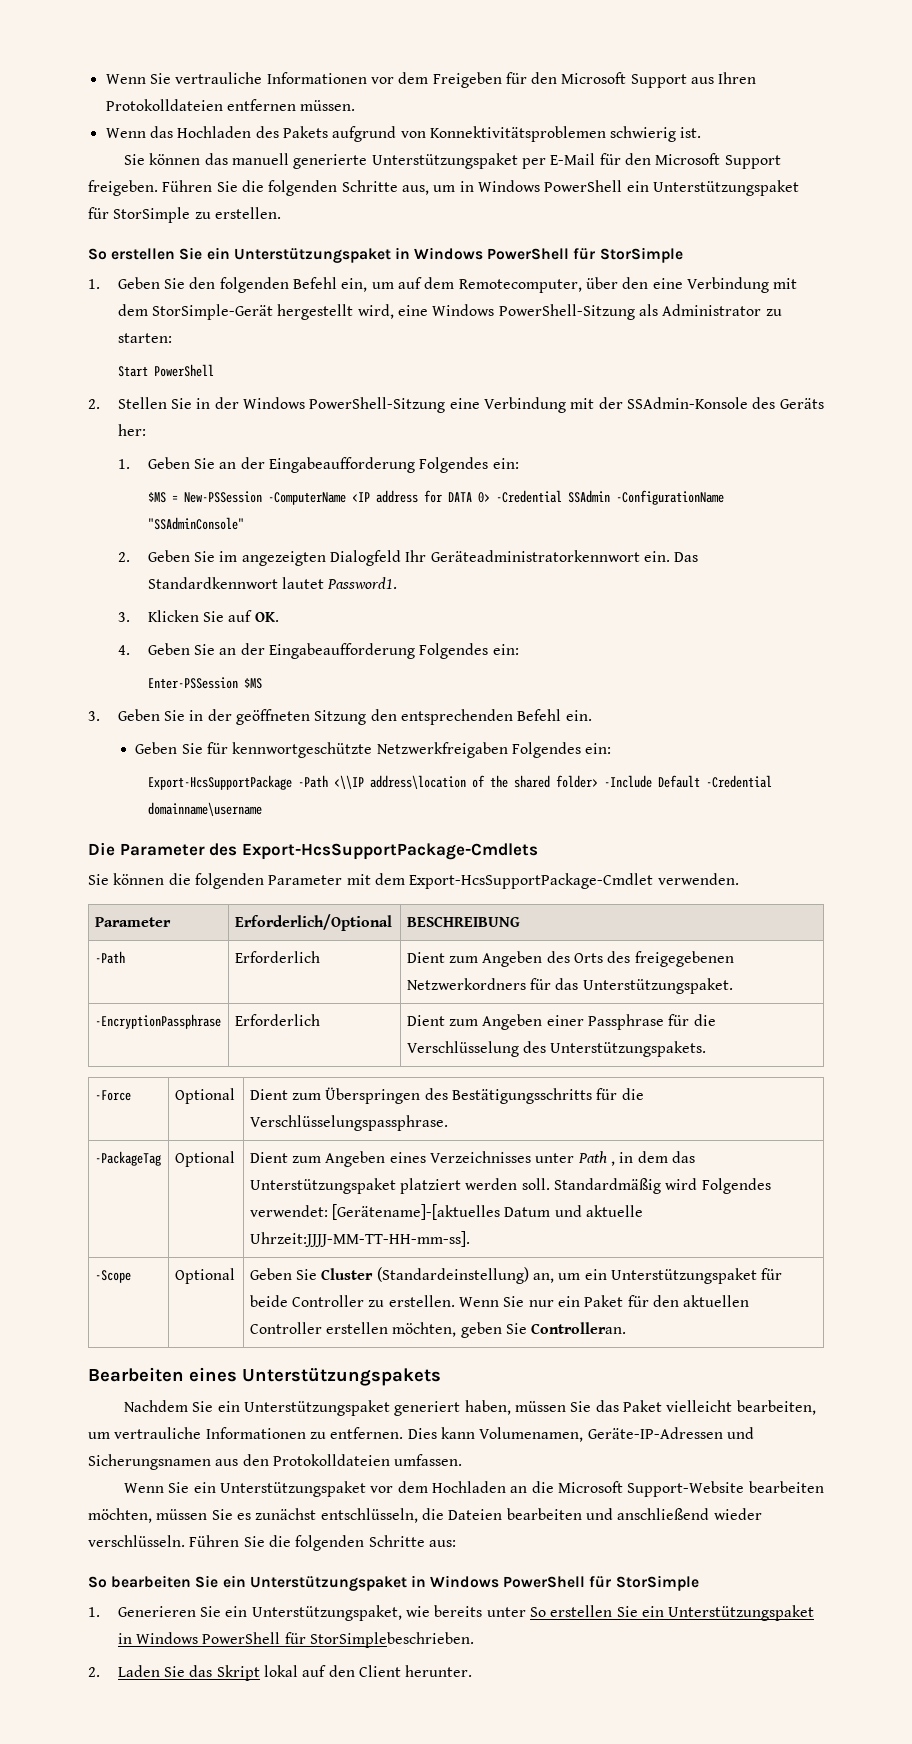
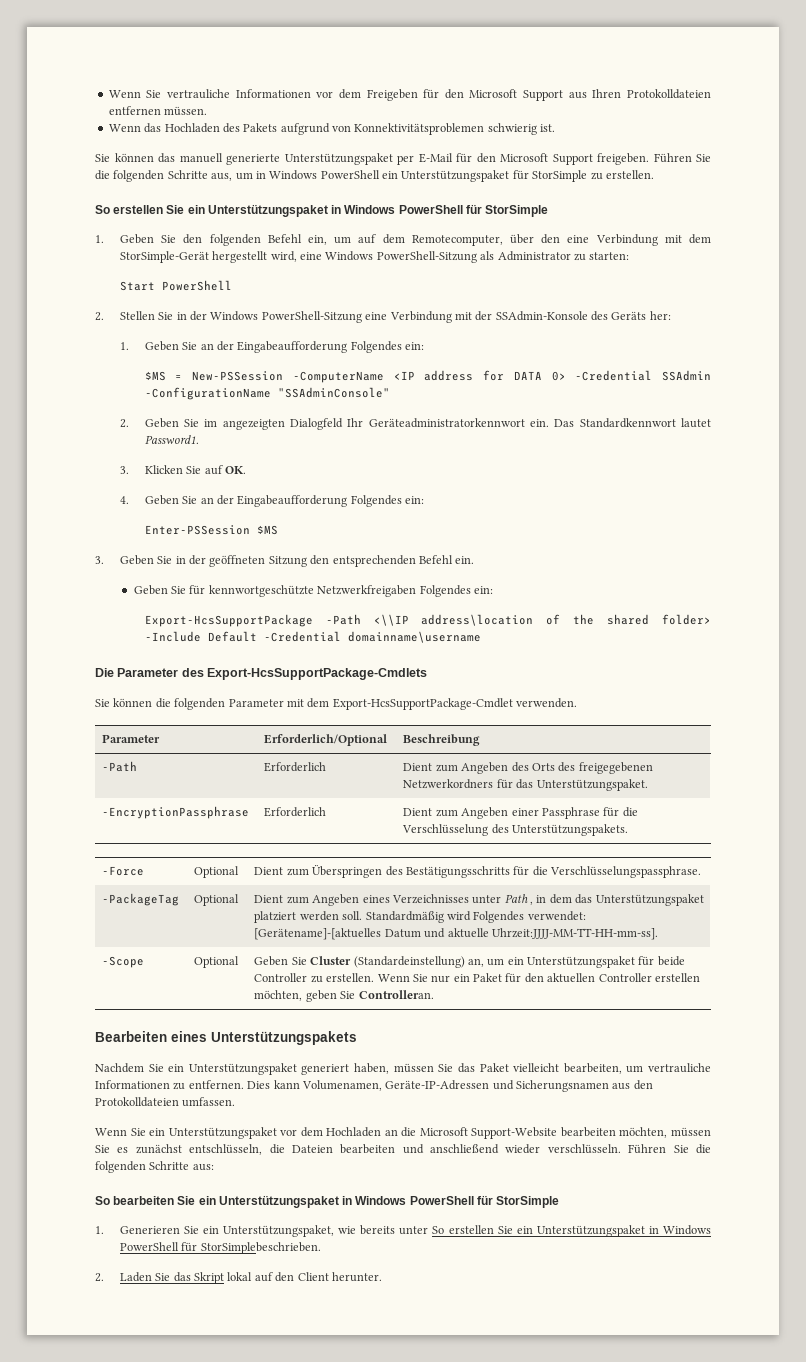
- Parameter | Erforderlich/Optional | BESCHREIBUNG
+ Parameter | Erforderlich/Optional | Beschreibung

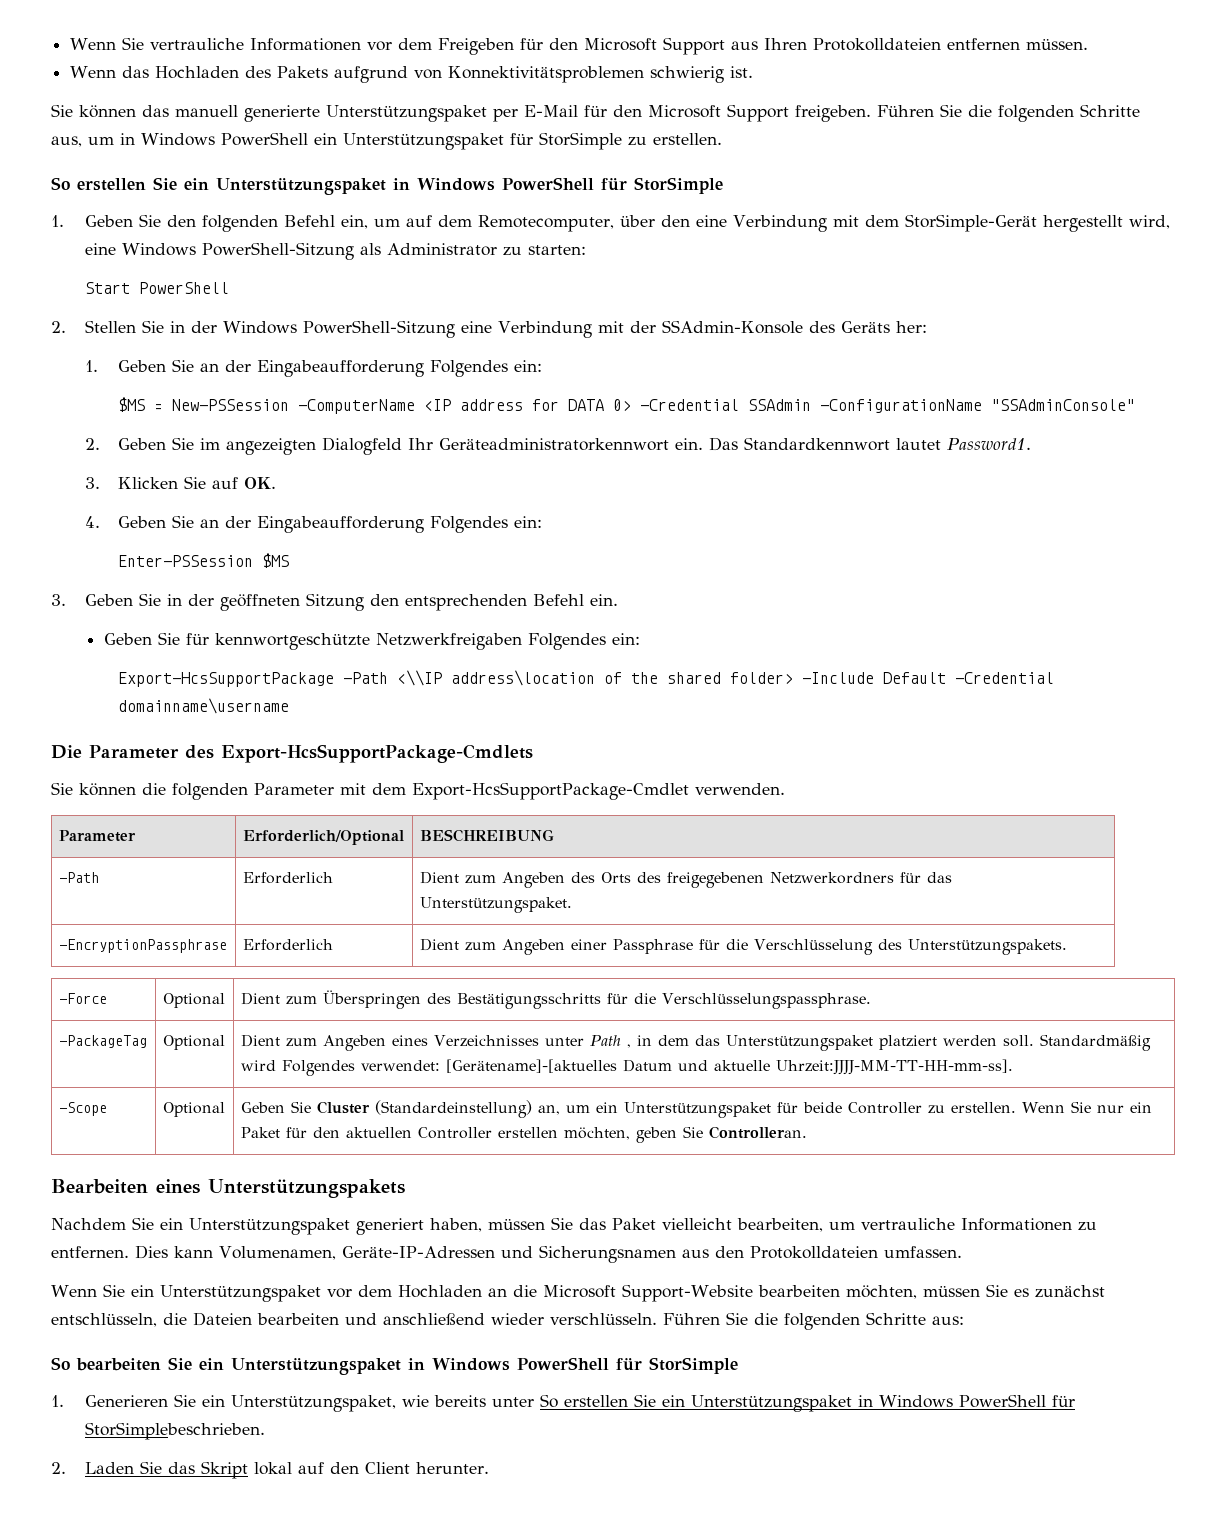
- Parameter | Erforderlich/Optional | Beschreibung
+ Parameter | Erforderlich/Optional | BESCHREIBUNG

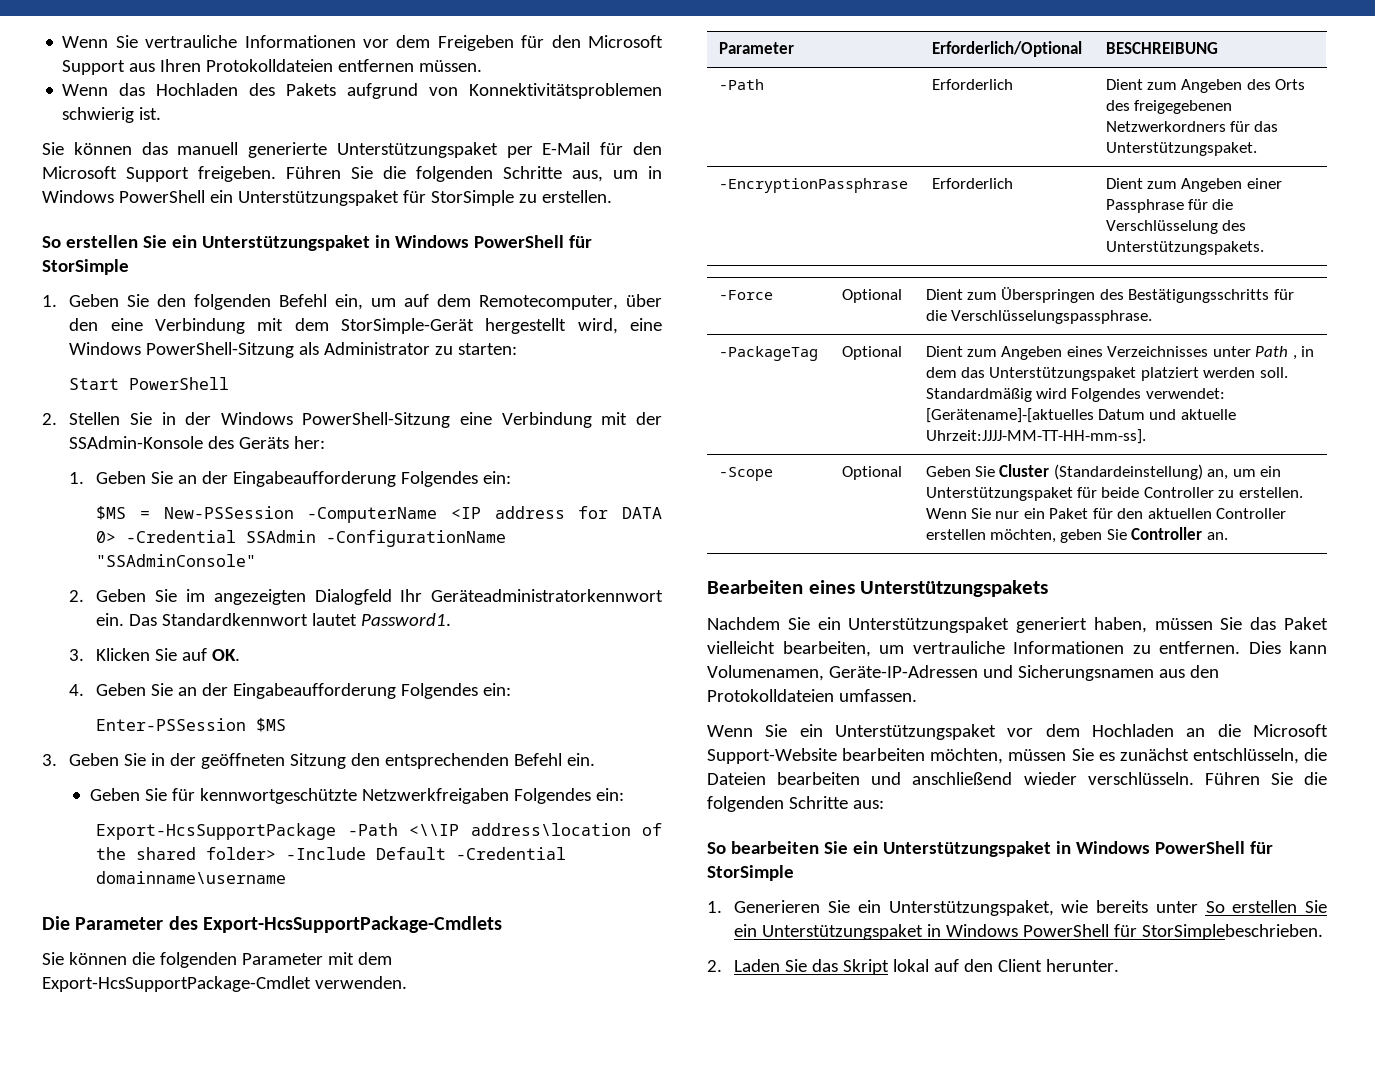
- -Scope | Optional | Geben Sie Cluster (Standardeinstellung) an, um ein Unterstützungspaket für beide Controller zu erstellen. Wenn Sie nur ein Paket für den aktuellen Controller erstellen möchten, geben Sie Controlleran.
+ -Scope | Optional | Geben Sie Cluster (Standardeinstellung) an, um ein Unterstützungspaket für beide Controller zu erstellen. Wenn Sie nur ein Paket für den aktuellen Controller erstellen möchten, geben Sie Controller an.

